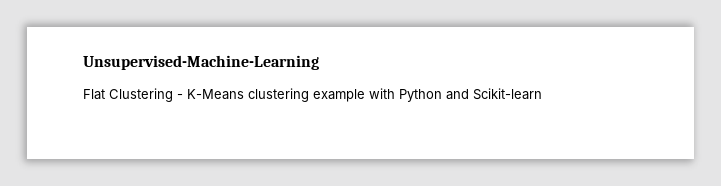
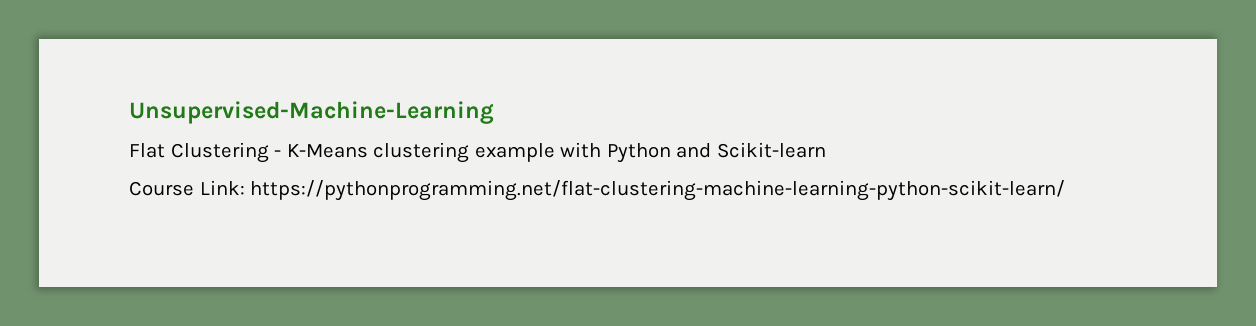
+ Course Link: https://pythonprogramming.net/flat-clustering-machine-learning-python-scikit-learn/

